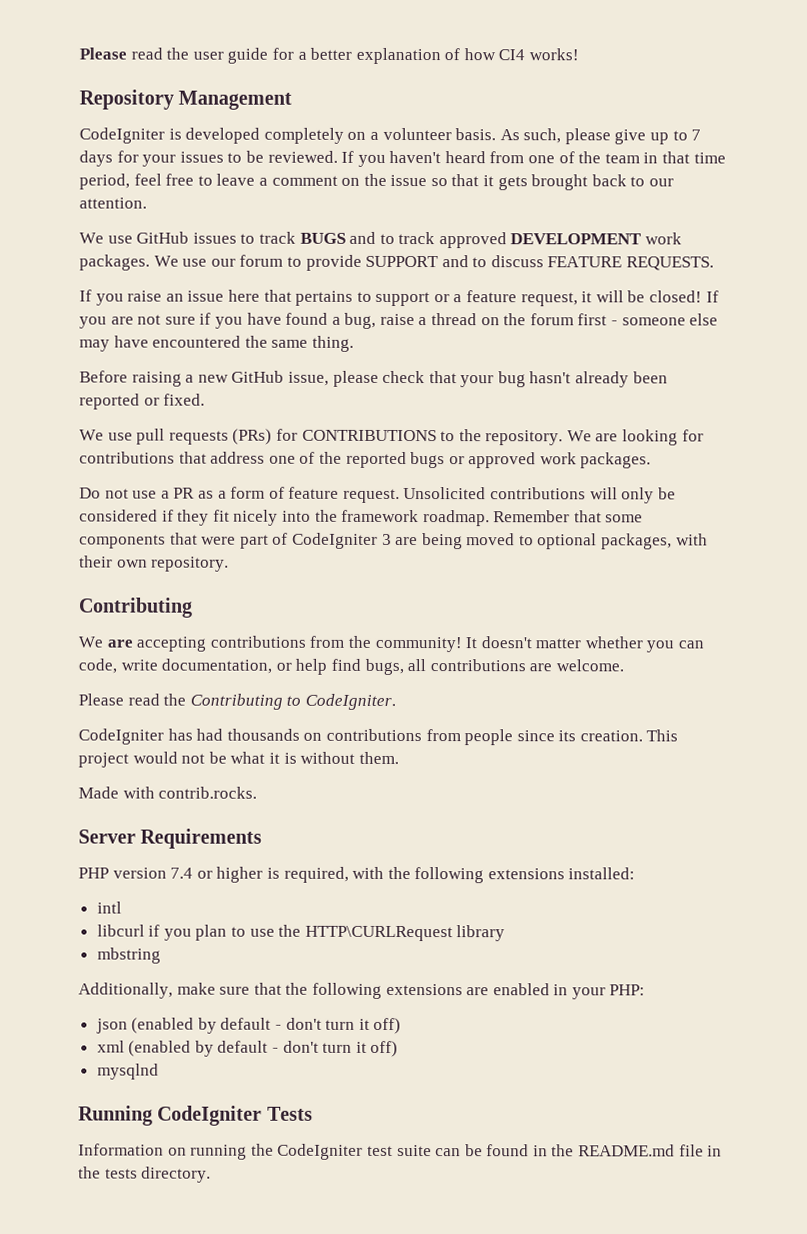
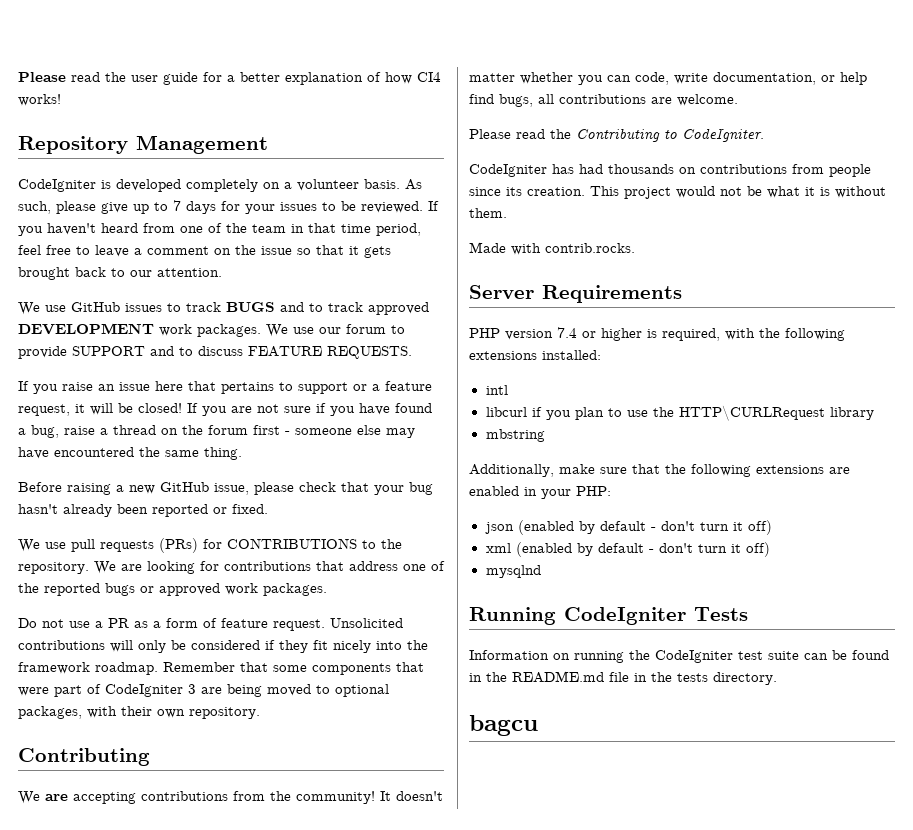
+ bagcu

